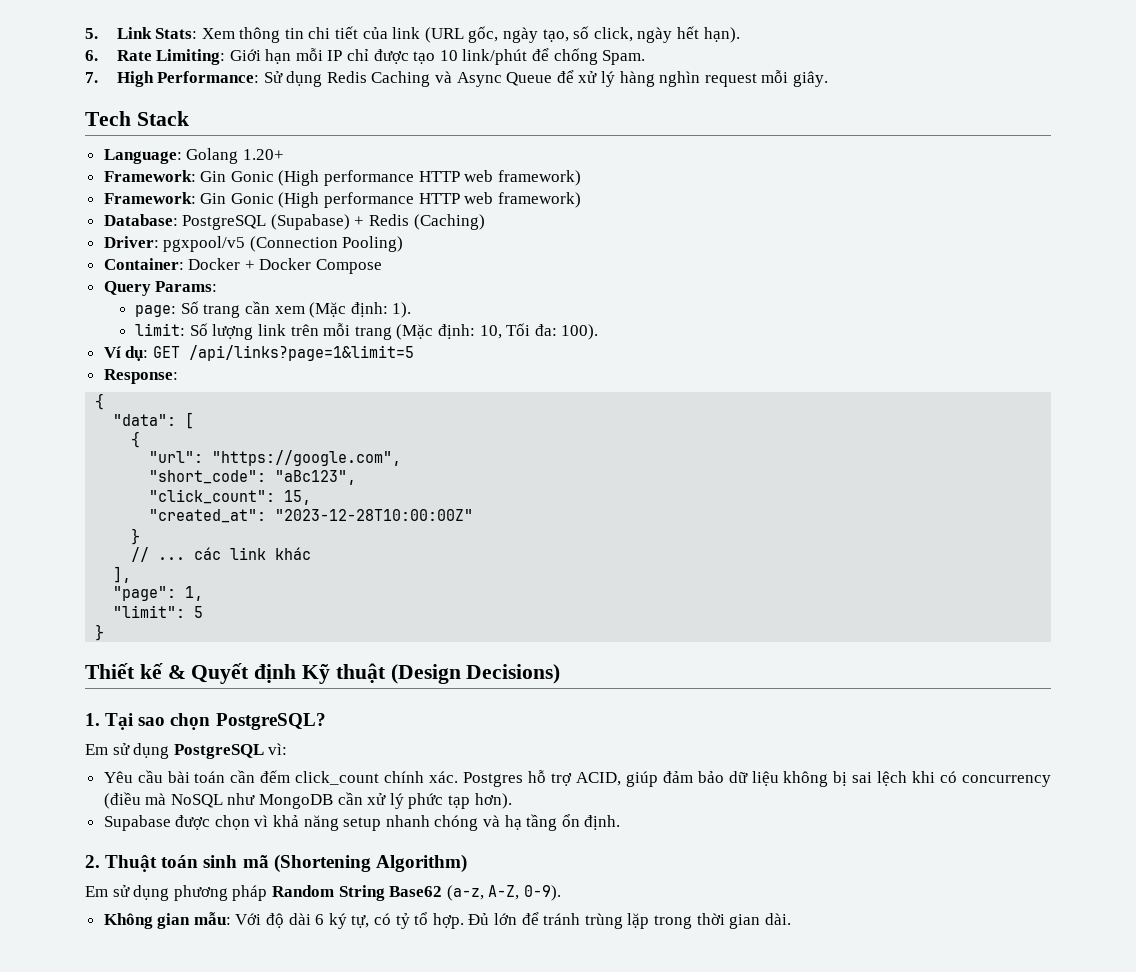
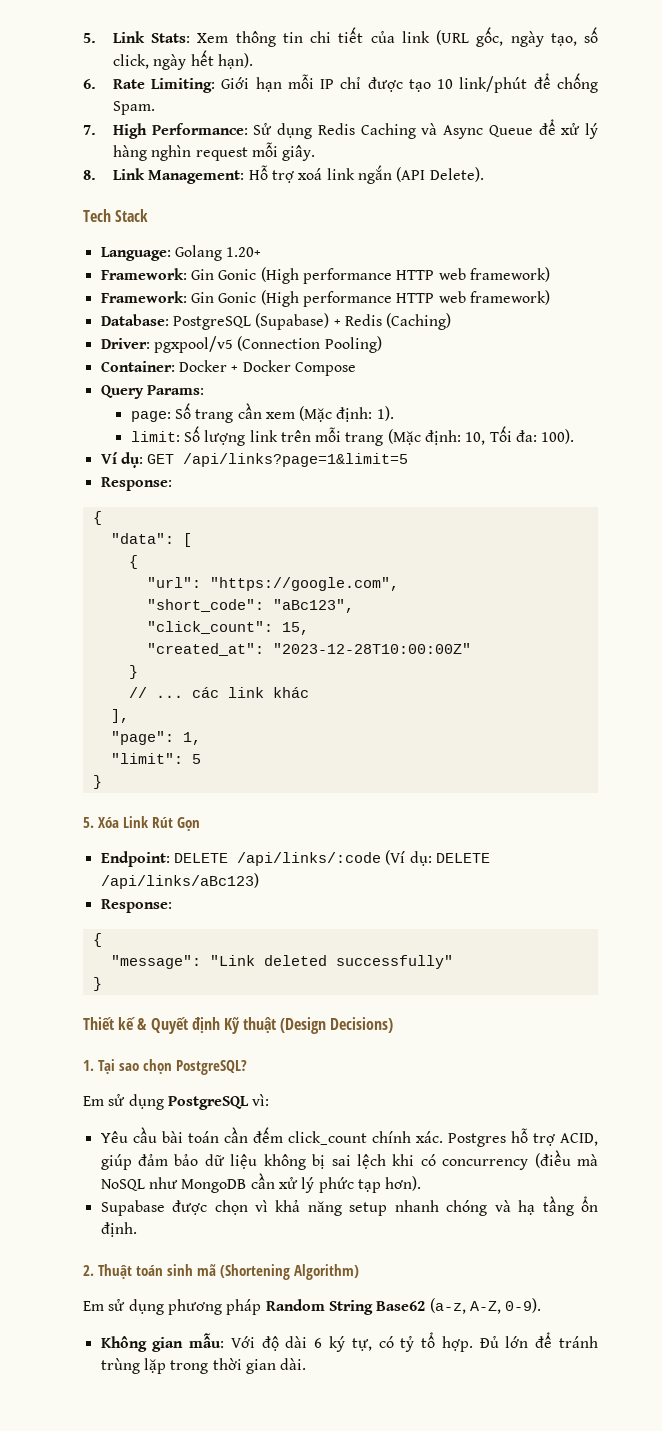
+ 8. Link Management: Hỗ trợ xoá link ngắn (API Delete).
+ 5. Xóa Link Rút Gọn
+ Endpoint: DELETE /api/links/:code (Ví dụ: DELETE /api/links/aBc123)
+ Response:
+ {
+ "message": "Link deleted successfully"
+ }

